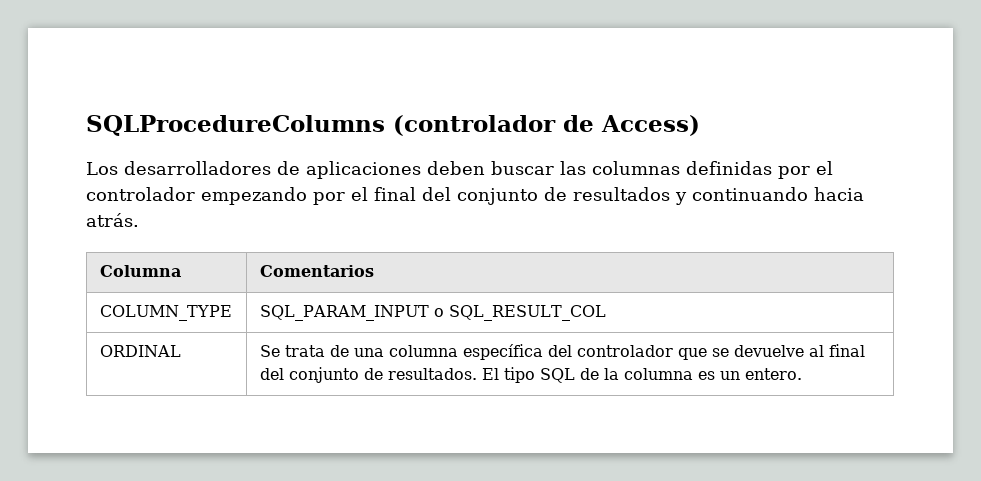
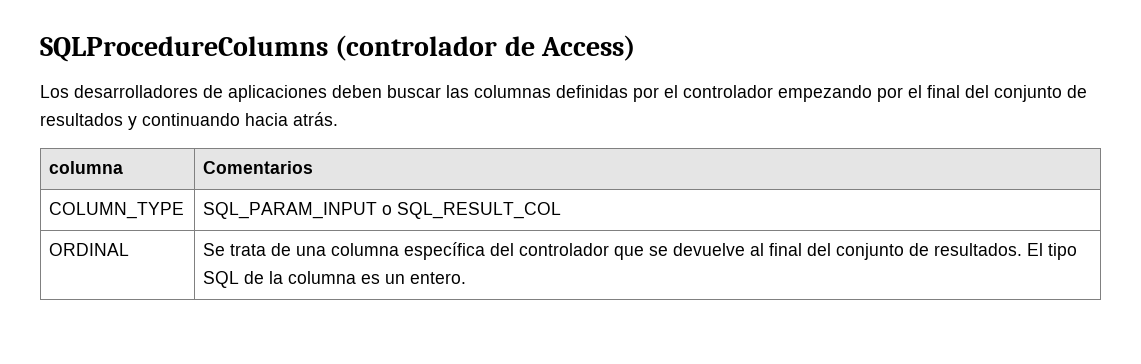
- Columna | Comentarios
+ columna | Comentarios

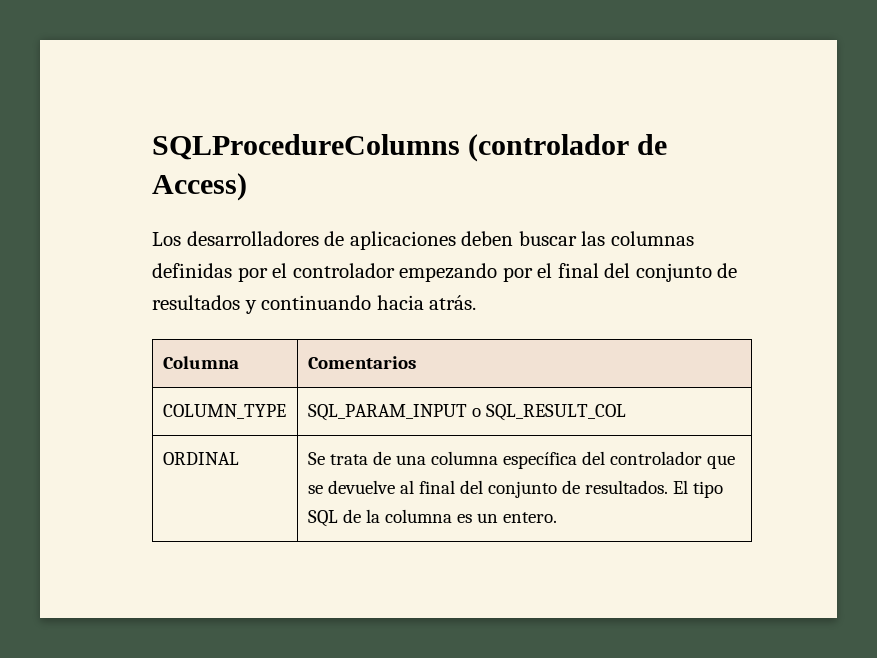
- columna | Comentarios
+ Columna | Comentarios

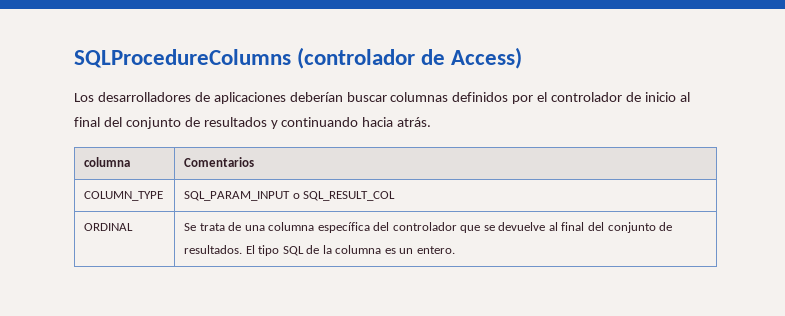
- Los desarrolladores de aplicaciones deben buscar las columnas definidas por el controlador empezando por el final del conjunto de resultados y continuando hacia atrás.
+ Los desarrolladores de aplicaciones deberían buscar columnas definidos por el controlador de inicio al final del conjunto de resultados y continuando hacia atrás.
- Columna | Comentarios
+ columna | Comentarios

